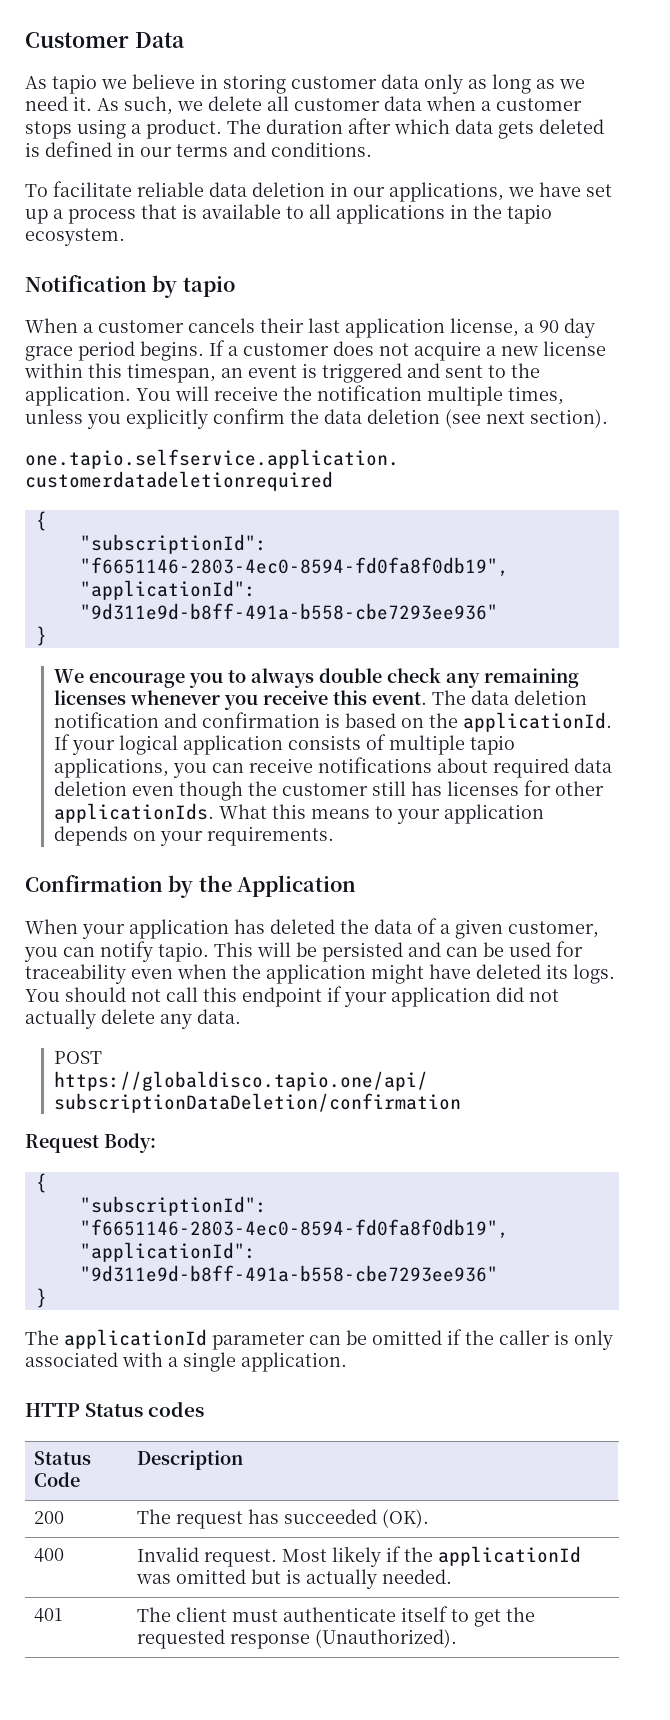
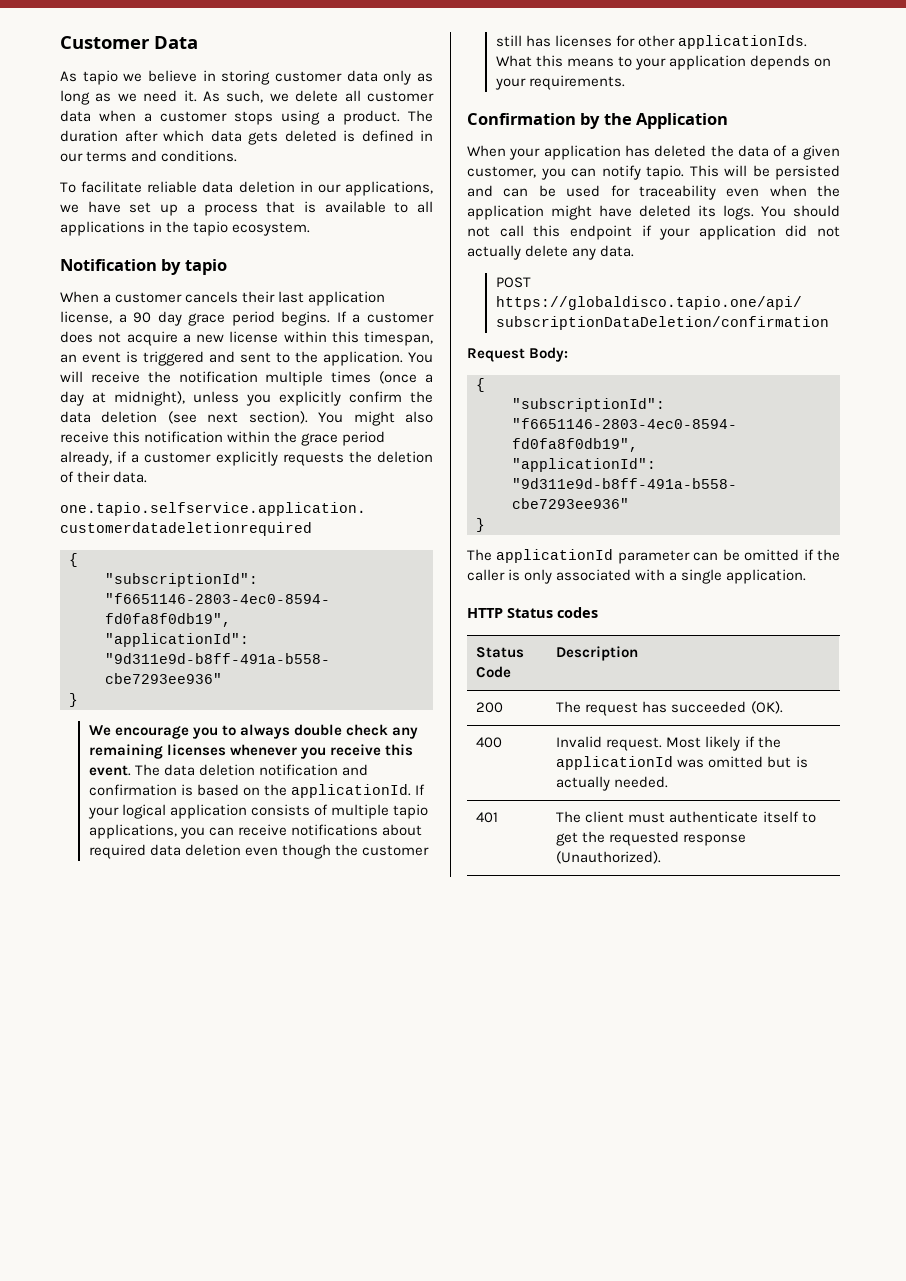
- You will receive the notification multiple times, unless you explicitly confirm the data deletion (see next section).
+ You will receive the notification multiple times (once a day at midnight), unless you explicitly confirm the data deletion (see next section). You might also receive this notification within the grace period already, if a customer explicitly requests the deletion of their data.

